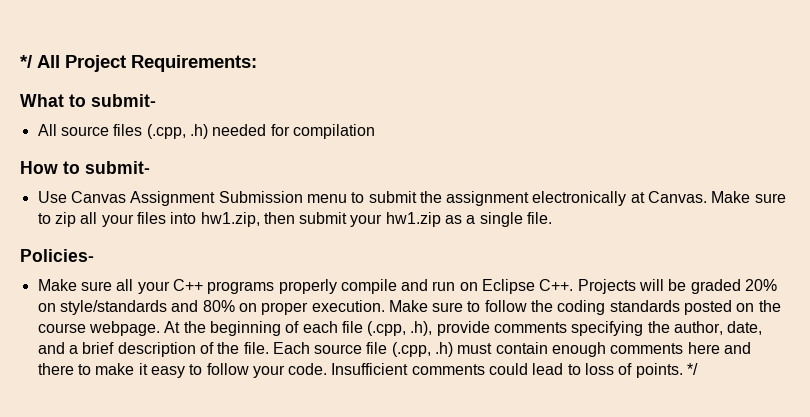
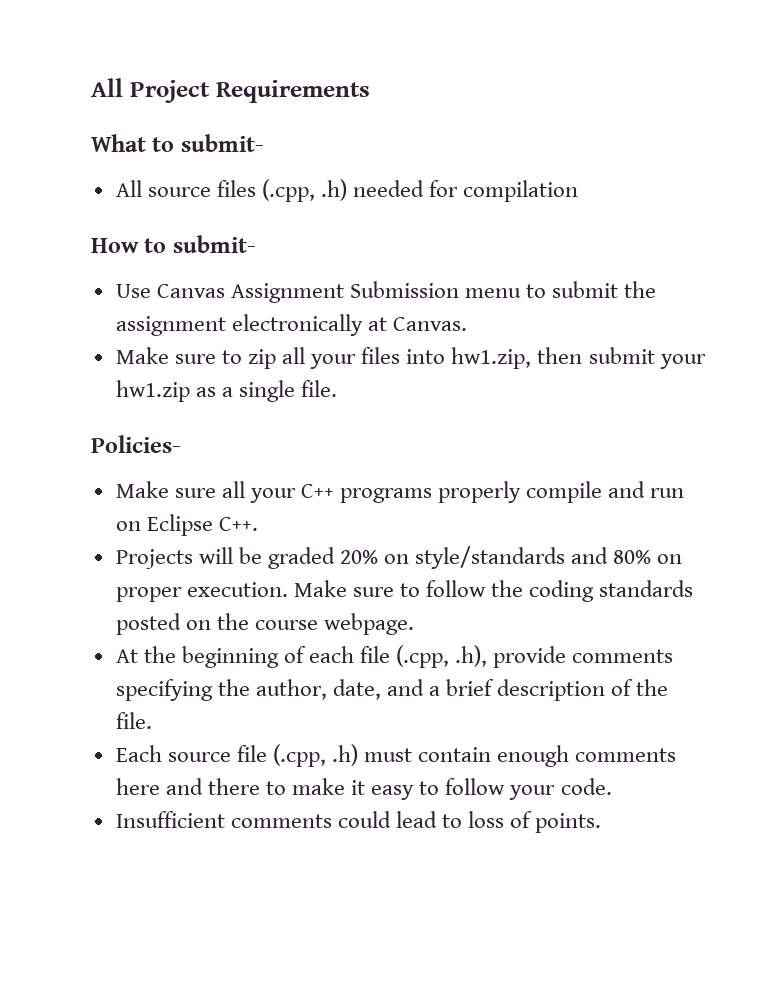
- */ All Project Requirements:
+ All Project Requirements
- Use Canvas Assignment Submission menu to submit the assignment electronically at Canvas. Make sure to zip all your files into hw1.zip, then submit your hw1.zip as a single file.
+ Use Canvas Assignment Submission menu to submit the assignment electronically at Canvas.
+ Make sure to zip all your files into hw1.zip, then submit your hw1.zip as a single file.
- Make sure all your C++ programs properly compile and run on Eclipse C++. Projects will be graded 20% on style/standards and 80% on proper execution.
+ Make sure all your C++ programs properly compile and run on Eclipse C++.
+ Projects will be graded 20% on style/standards and 80% on proper execution.
- Make sure to follow the coding standards posted on the course webpage. At the beginning of each file (.cpp, .h), provide comments specifying the author, date, and a brief description of the file. Each source file (.cpp, .h) must contain enough comments here and there to make it easy to follow your code. Insufficient comments could lead to loss of points. */
+ Make sure to follow the coding standards posted on the course webpage.
+ At the beginning of each file (.cpp, .h), provide comments specifying the author, date, and a brief description of the file.
+ Each source file (.cpp, .h) must contain enough comments here and there to make it easy to follow your code.
+ Insufficient comments could lead to loss of points.

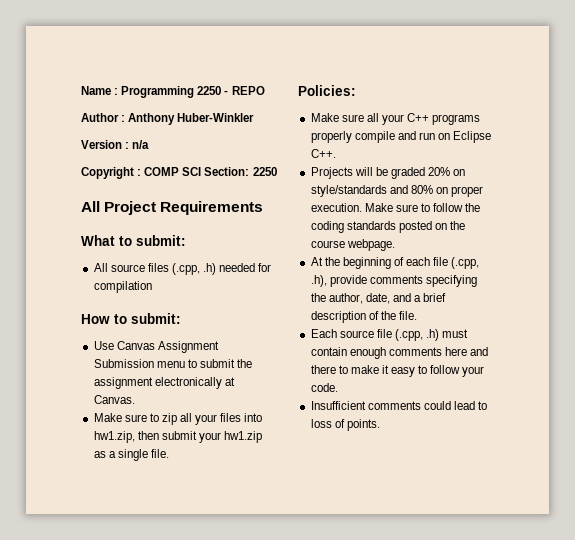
+ Name : Programming 2250 - REPO
+ Author : Anthony Huber-Winkler
+ Version : n/a
+ Copyright : COMP SCI Section: 2250
- What to submit-
+ What to submit:
- How to submit-
+ How to submit:
- Policies-
+ Policies:

